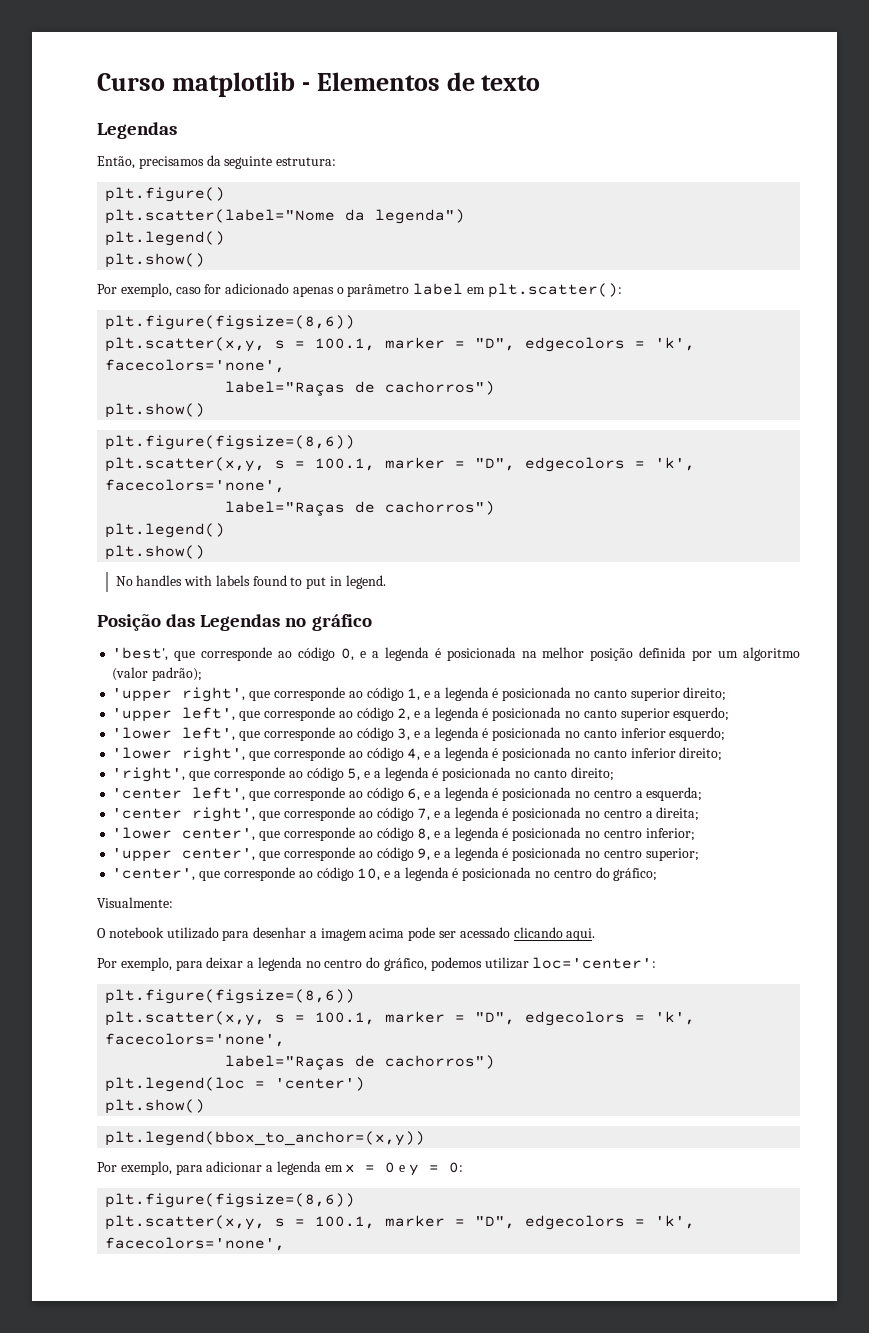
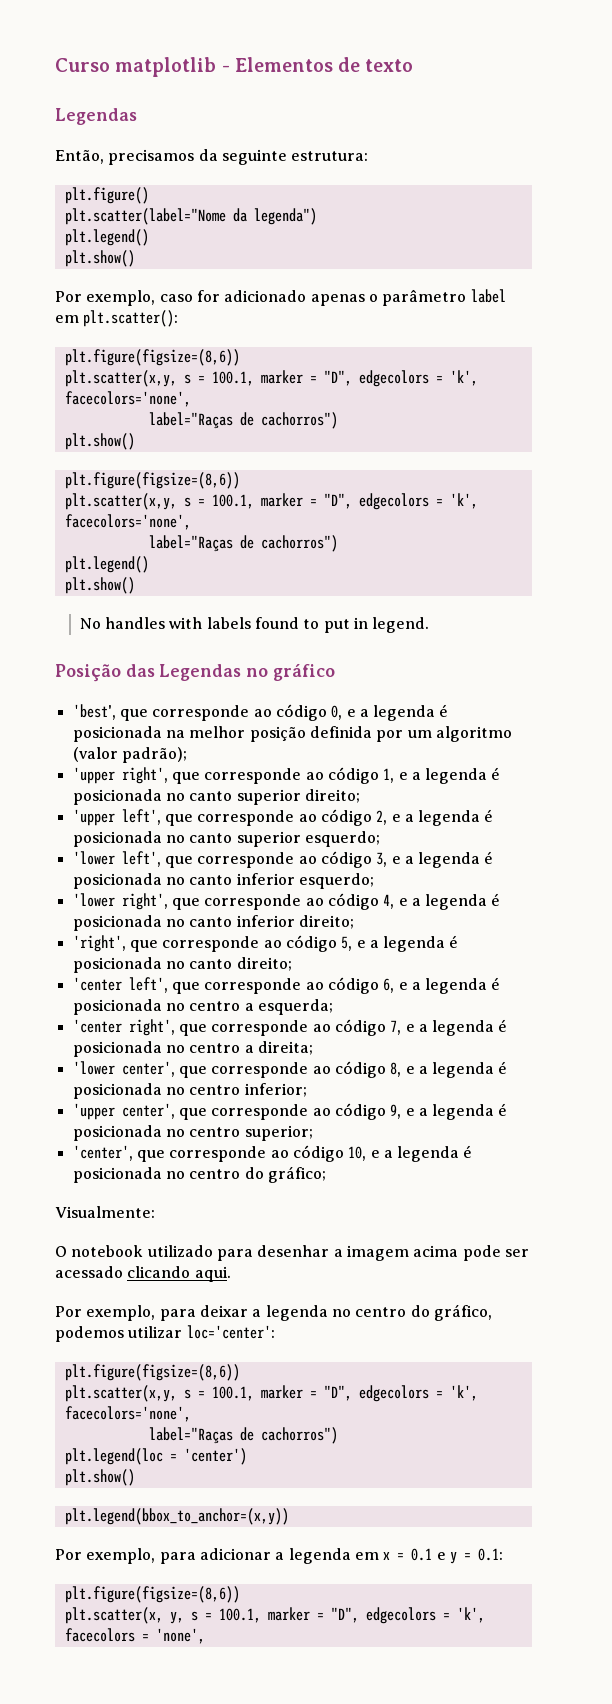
- Por exemplo, para adicionar a legenda em x = 0 e y = 0:
+ Por exemplo, para adicionar a legenda em x = 0.1 e y = 0.1:
  plt.figure(figsize=(8,6))
- plt.scatter(x,y, s = 100.1, marker = "D", edgecolors = 'k', facecolors='none',
+ plt.scatter(x, y, s = 100.1, marker = "D", edgecolors = 'k', facecolors = 'none',

